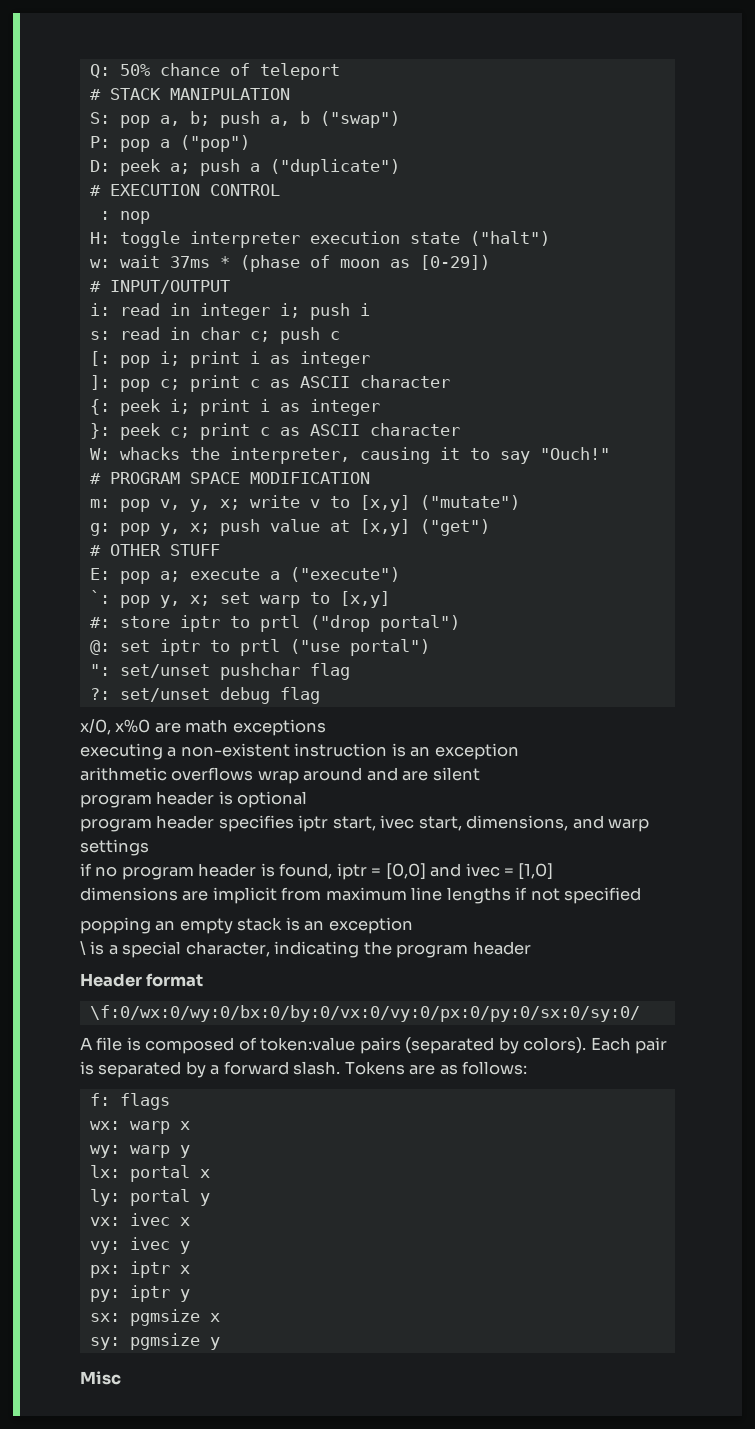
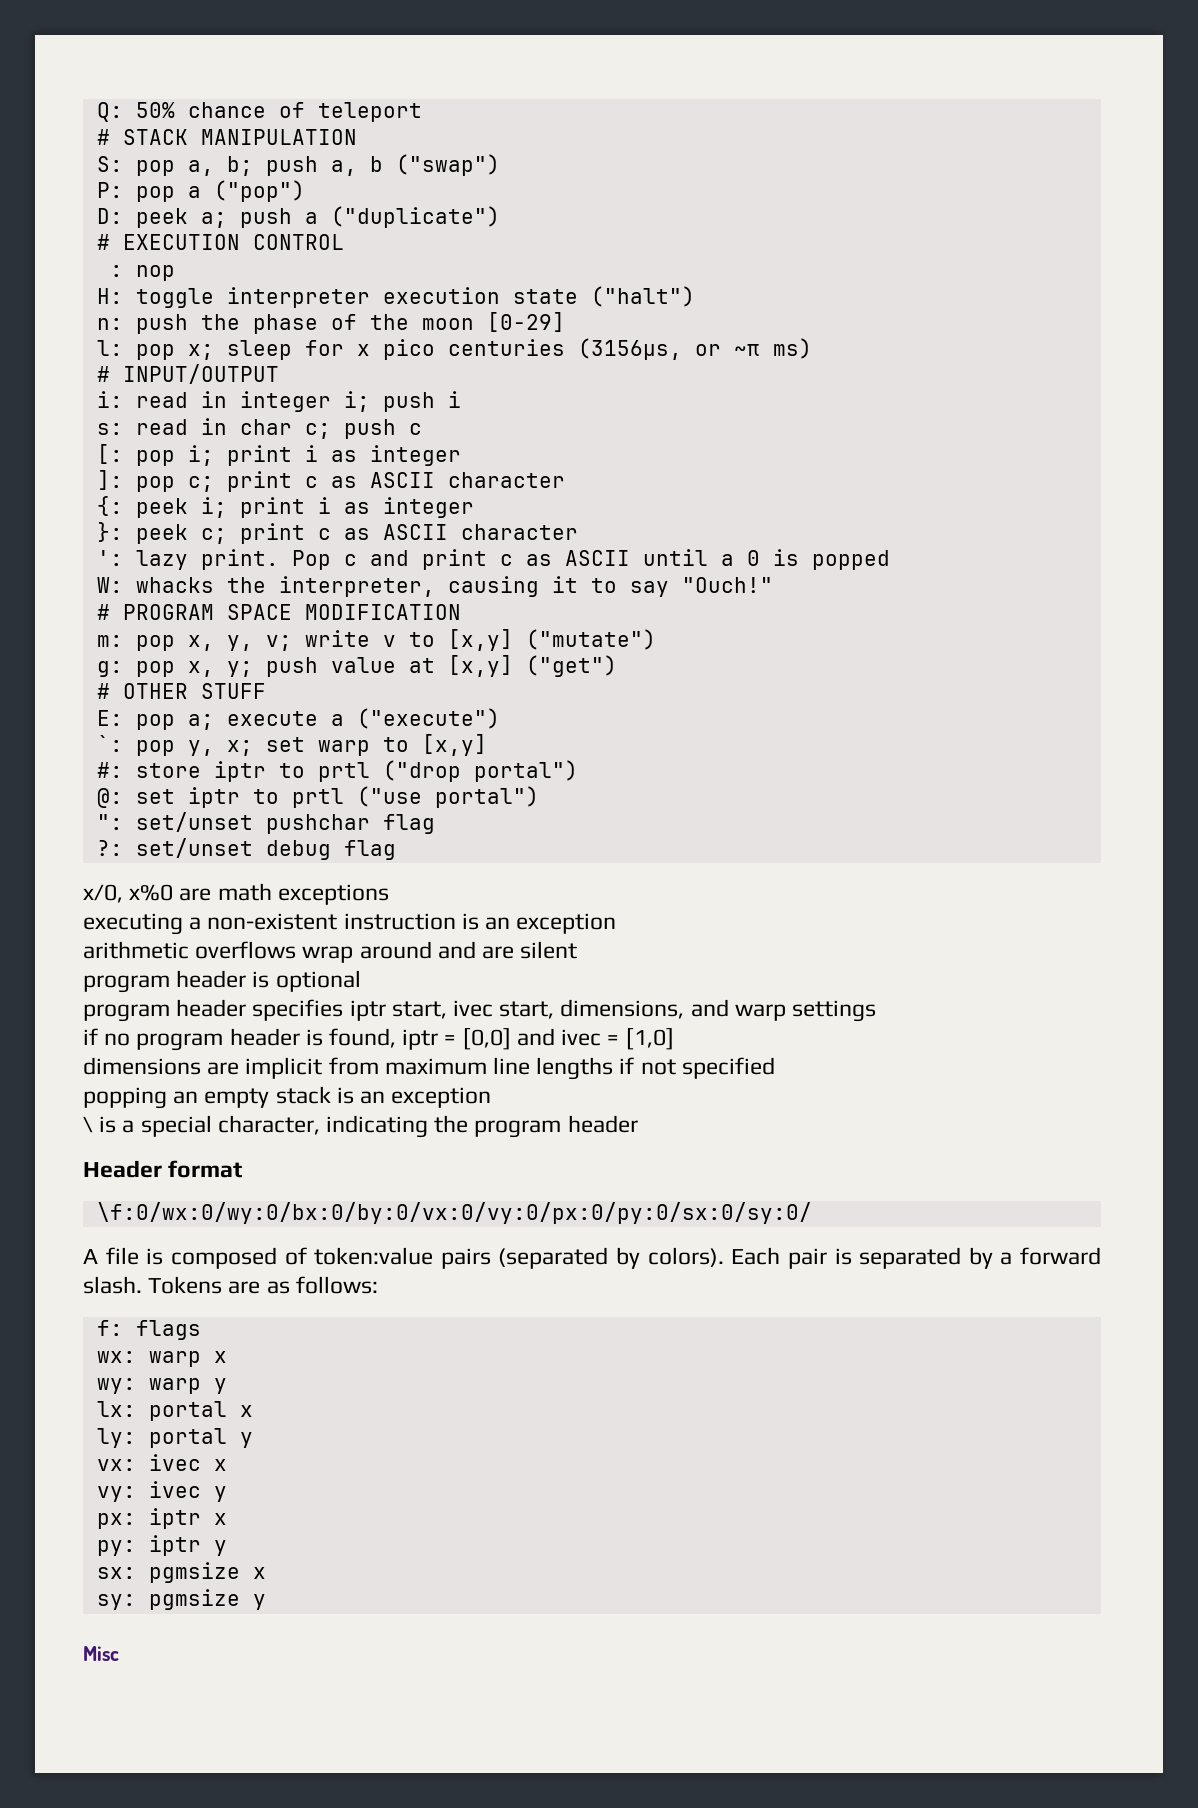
- w: wait 37ms * (phase of moon as [0-29])
+ n: push the phase of the moon [0-29]
+ l: pop x; sleep for x pico centuries (3156µs, or ~π ms)
+ ': lazy print. Pop c and print c as ASCII until a 0 is popped
- m: pop v, y, x; write v to [x,y] ("mutate")
+ m: pop x, y, v; write v to [x,y] ("mutate")
- g: pop y, x; push value at [x,y] ("get")
+ g: pop x, y; push value at [x,y] ("get")

